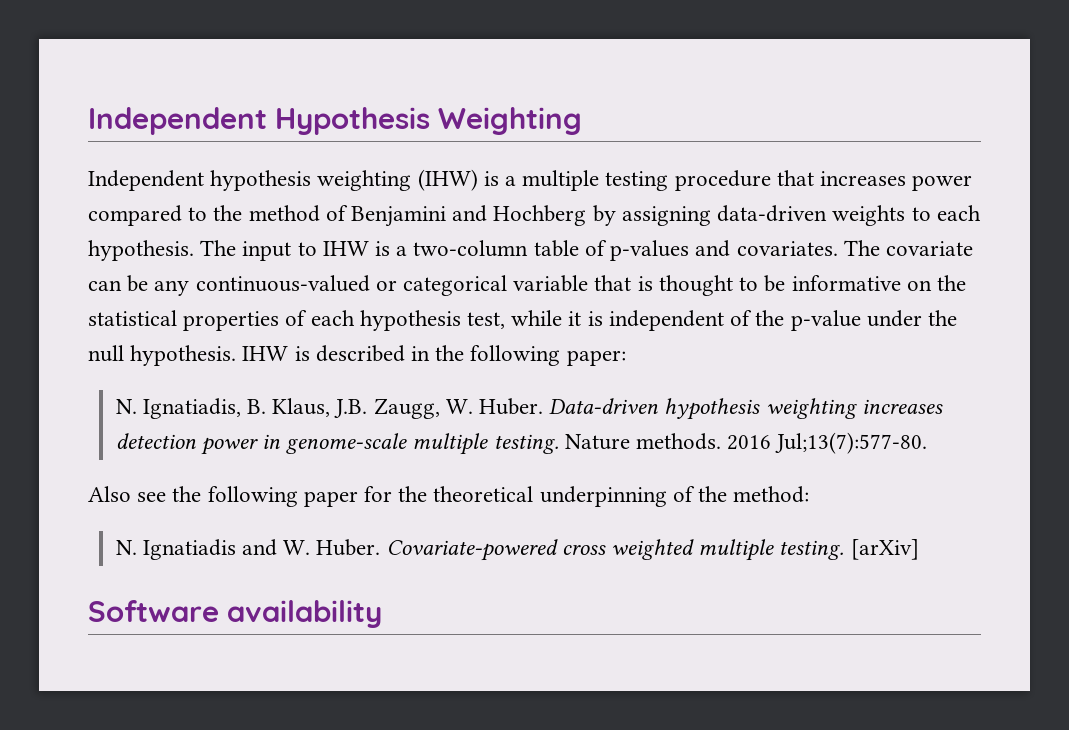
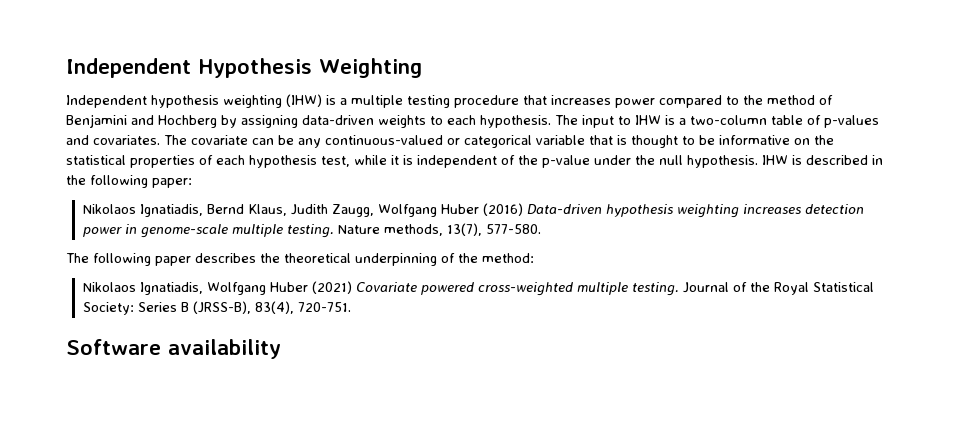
- N. Ignatiadis, B. Klaus, J.B. Zaugg, W. Huber. Data-driven hypothesis weighting increases detection power in genome-scale multiple testing.
+ Nikolaos Ignatiadis, Bernd Klaus, Judith Zaugg, Wolfgang Huber (2016) Data-driven hypothesis weighting increases detection power in genome-scale multiple testing.
- Nature methods. 2016 Jul;13(7):577-80.
- Also see the following paper for the theoretical underpinning of the method:
+ Nature methods, 13(7), 577-580.
+ The following paper describes the theoretical underpinning of the method:
- N. Ignatiadis and W. Huber. Covariate-powered cross weighted multiple testing. [arXiv]
+ Nikolaos Ignatiadis, Wolfgang Huber (2021) Covariate powered cross-weighted multiple testing. Journal of the Royal Statistical Society: Series B (JRSS-B), 83(4), 720-751.

